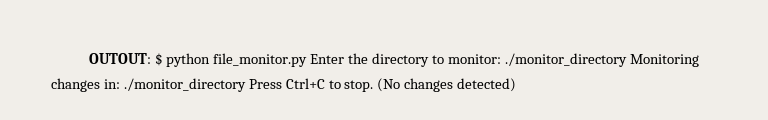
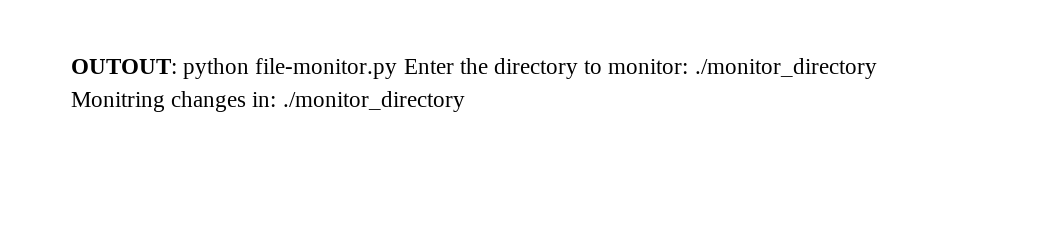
- OUTOUT: $ python file_monitor.py Enter the directory to monitor: ./monitor_directory Monitoring changes in: ./monitor_directory Press Ctrl+C to stop. (No changes detected)
+ OUTOUT: python file-monitor.py Enter the directory to monitor: ./monitor_directory Monitring changes in: ./monitor_directory

